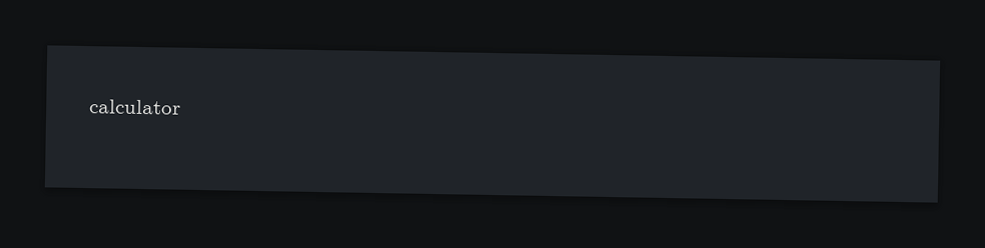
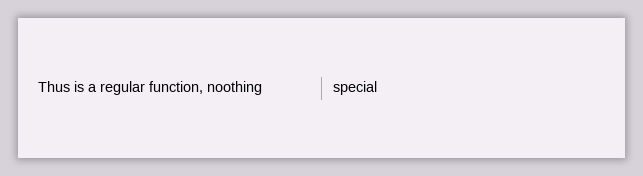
- calculator
+ Thus is a regular function, noothing special

